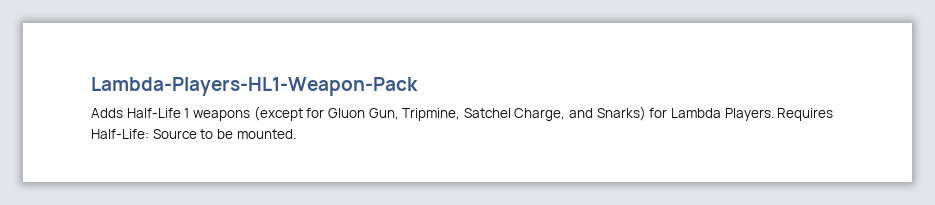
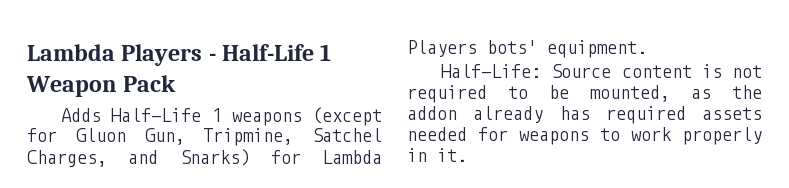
- Lambda-Players-HL1-Weapon-Pack
+ Lambda Players - Half-Life 1 Weapon Pack
- Adds Half-Life 1 weapons (except for Gluon Gun, Tripmine, Satchel Charge, and Snarks) for Lambda Players. Requires Half-Life: Source to be mounted.
+ Adds Half-Life 1 weapons (except for Gluon Gun, Tripmine, Satchel Charges, and Snarks) for Lambda Players bots' equipment.
+ Half-Life: Source content is not required to be mounted, as the addon already has required assets needed for weapons to work properly in it.

